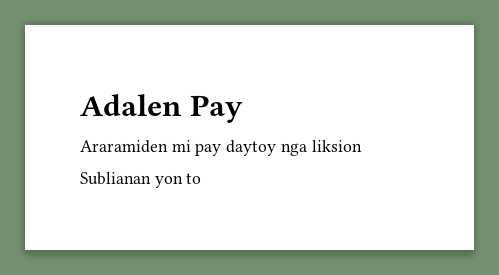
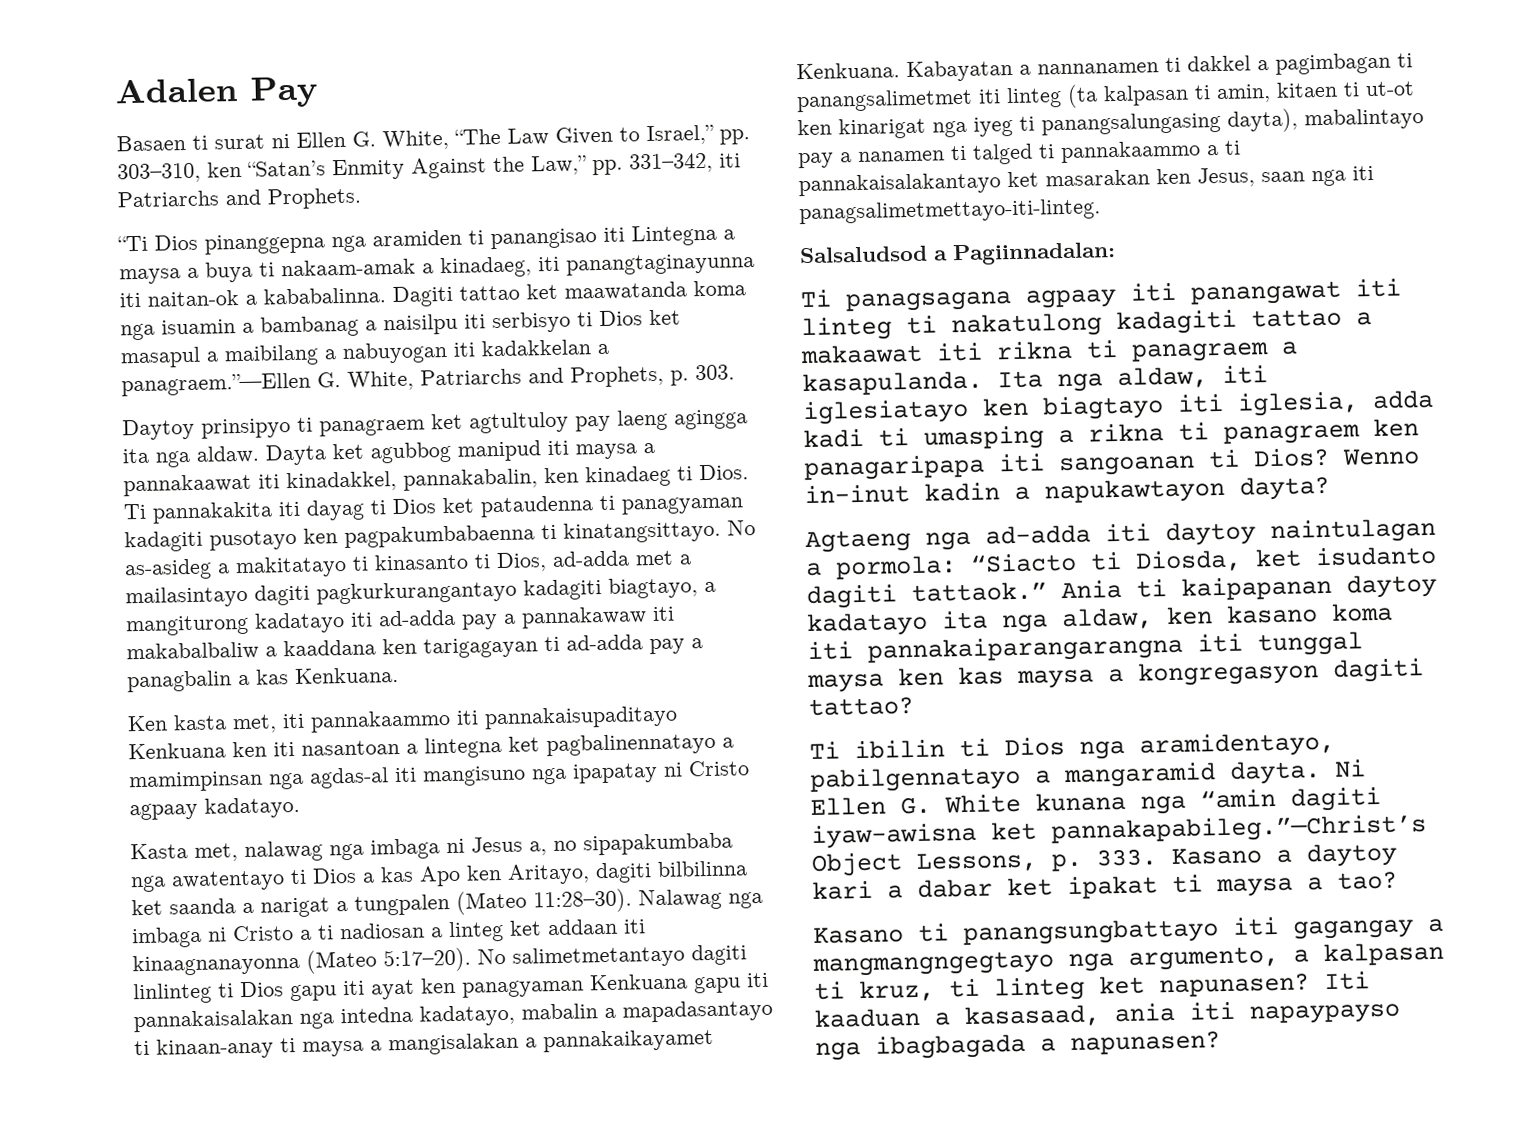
- Araramiden mi pay daytoy nga liksion
- Sublianan yon to
+ Basaen ti surat ni Ellen G. White, “The Law Given to Israel,” pp. 303–310, ken “Satan’s Enmity Against the Law,” pp. 331–342, iti Patriarchs and Prophets.
+ “Ti Dios pinanggepna nga aramiden ti panangisao iti Lintegna a maysa a buya ti nakaam-amak a kinadaeg, iti panangtaginayunna iti naitan-ok a kababalinna. Dagiti tattao ket maawatanda koma nga isuamin a bambanag a naisilpu iti serbisyo ti Dios ket masapul a maibilang a nabuyogan iti kadakkelan a panagraem.”—Ellen G. White, Patriarchs and Prophets, p. 303.
+ Daytoy prinsipyo ti panagraem ket agtultuloy pay laeng agingga ita nga aldaw. Dayta ket agubbog manipud iti maysa a pannakaawat iti kinadakkel, pannakabalin, ken kinadaeg ti Dios. Ti pannakakita iti dayag ti Dios ket pataudenna ti panagyaman kadagiti pusotayo ken pagpakumbabaenna ti kinatangsittayo. No as-asideg a makitatayo ti kinasanto ti Dios, ad-adda met a mailasintayo dagiti pagkurkurangantayo kadagiti biagtayo, a mangiturong kadatayo iti ad-adda pay a pannakawaw iti makabalbaliw a kaaddana ken tarigagayan ti ad-adda pay a panagbalin a kas Kenkuana.
+ Ken kasta met, iti pannakaammo iti pannakaisupaditayo Kenkuana ken iti nasantoan a lintegna ket pagbalinennatayo a mamimpinsan nga agdas-al iti mangisuno nga ipapatay ni Cristo agpaay kadatayo.
+ Kasta met, nalawag nga imbaga ni Jesus a, no sipapakumbaba nga awatentayo ti Dios a kas Apo ken Aritayo, dagiti bilbilinna ket saanda a narigat a tungpalen (Mateo 11:28–30). Nalawag nga imbaga ni Cristo a ti nadiosan a linteg ket addaan iti kinaagnanayonna (Mateo 5:17–20). No salimetmetantayo dagiti linlinteg ti Dios gapu iti ayat ken panagyaman Kenkuana gapu iti pannakaisalakan nga intedna kadatayo, mabalin a mapadasantayo ti kinaan-anay ti maysa a mangisalakan a pannakaikayamet Kenkuana. Kabayatan a nannanamen ti dakkel a pagimbagan ti panangsalimetmet iti linteg (ta kalpasan ti amin, kitaen ti ut-ot ken kinarigat nga iyeg ti panangsalungasing dayta), mabalintayo pay a nanamen ti talged ti pannakaammo a ti pannakaisalakantayo ket masarakan ken Jesus, saan nga iti panagsalimetmettayo-iti-linteg.
+ Salsaludsod a Pagiinnadalan:
+ Ti panagsagana agpaay iti panangawat iti linteg ti nakatulong kadagiti tattao a makaawat iti rikna ti panagraem a kasapulanda. Ita nga aldaw, iti iglesiatayo ken biagtayo iti iglesia, adda kadi ti umasping a rikna ti panagraem ken panagaripapa iti sangoanan ti Dios? Wenno in-inut kadin a napukawtayon dayta?
+ Agtaeng nga ad-adda iti daytoy naintulagan a pormola: “Siacto ti Diosda, ket isudanto dagiti tattaok.” Ania ti kaipapanan daytoy kadatayo ita nga aldaw, ken kasano koma iti pannakaiparangarangna iti tunggal maysa ken kas maysa a kongregasyon dagiti tattao?
+ Ti ibilin ti Dios nga aramidentayo, pabilgennatayo a mangaramid dayta. Ni Ellen G. White kunana nga “amin dagiti iyaw-awisna ket pannakapabileg.”—Christ’s Object Lessons, p. 333. Kasano a daytoy kari a dabar ket ipakat ti maysa a tao?
+ Kasano ti panangsungbattayo iti gagangay a mangmangngegtayo nga argumento, a kalpasan ti kruz, ti linteg ket napunasen? Iti kaaduan a kasasaad, ania iti napaypayso nga ibagbagada a napunasen?

